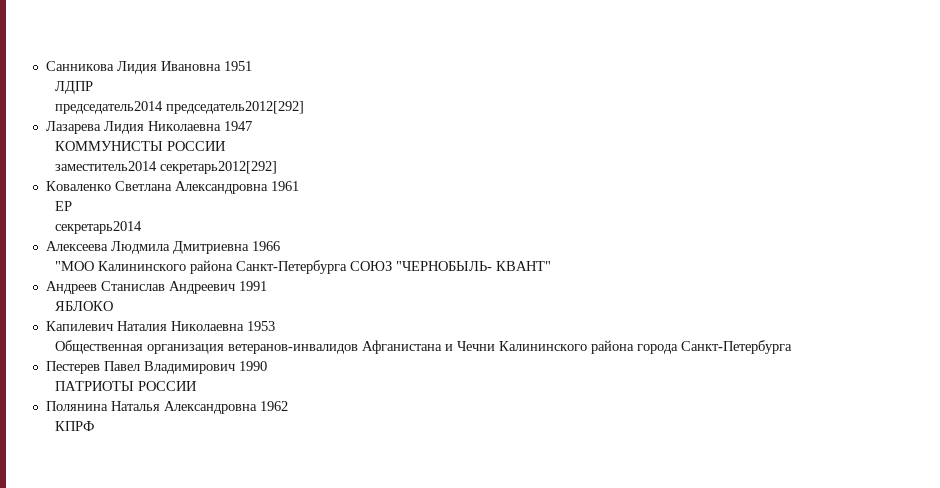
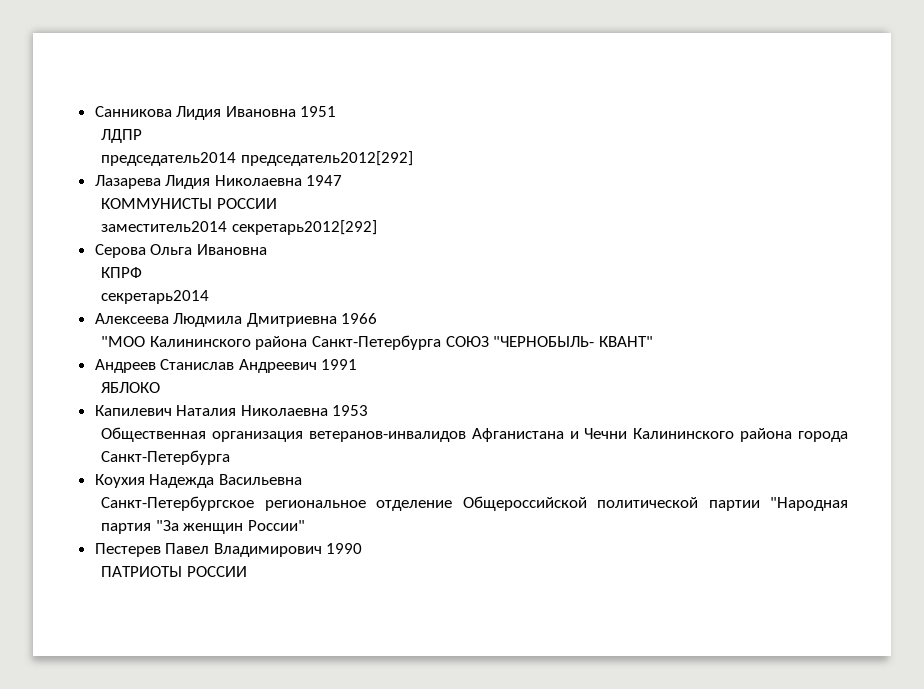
- Коваленко Светлана Александровна 1961
- ЕР
+ Серова Ольга Ивановна
+ КПРФ
+ Коухия Надежда Васильевна
+ Санкт-Петербургское региональное отделение Общероссийской политической партии "Народная партия "За женщин России"
- Полянина Наталья Александровна 1962
- КПРФ

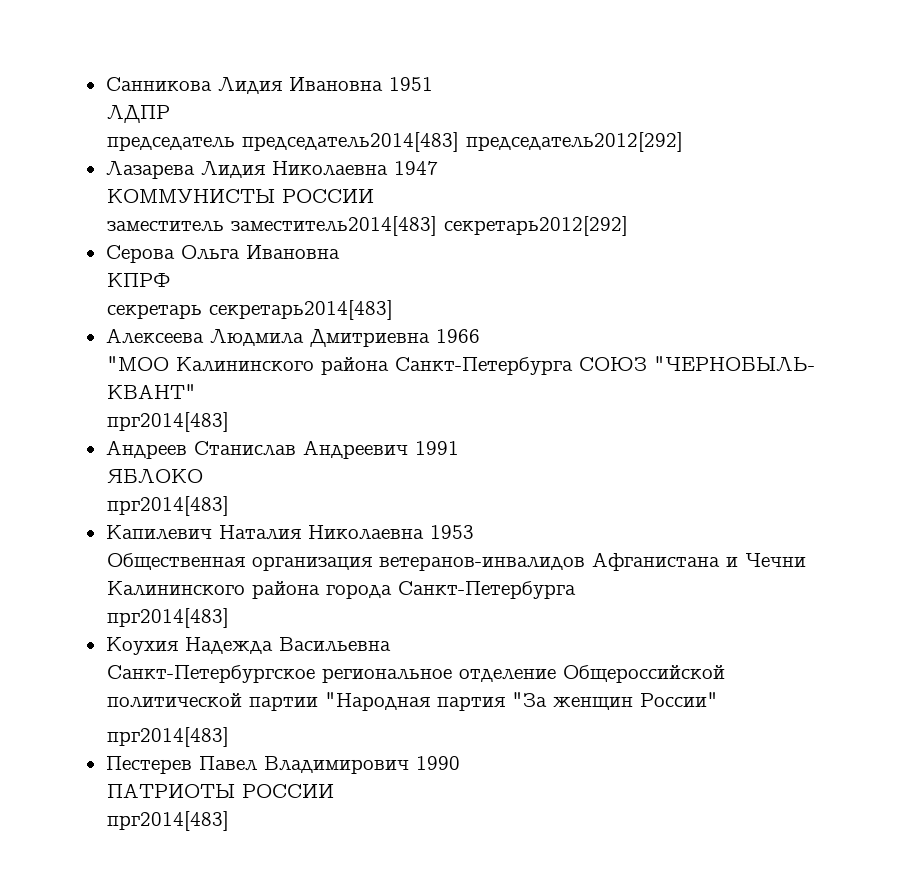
- председатель2014 председатель2012[292]
+ председатель председатель2014[483] председатель2012[292]
- заместитель2014 секретарь2012[292]
+ заместитель заместитель2014[483] секретарь2012[292]
- секретарь2014
+ секретарь секретарь2014[483]
  "МОО Калининского района Санкт-Петербурга СОЮЗ "ЧЕРНОБЫЛЬ- КВАНТ"
+ прг2014[483]
  ЯБЛОКО
+ прг2014[483]
  Общественная организация ветеранов-инвалидов Афганистана и Чечни Калининского района города Санкт-Петербурга
+ прг2014[483]
  Санкт-Петербургское региональное отделение Общероссийской политической партии "Народная партия "За женщин России"
+ прг2014[483]
  ПАТРИОТЫ РОССИИ
+ прг2014[483]

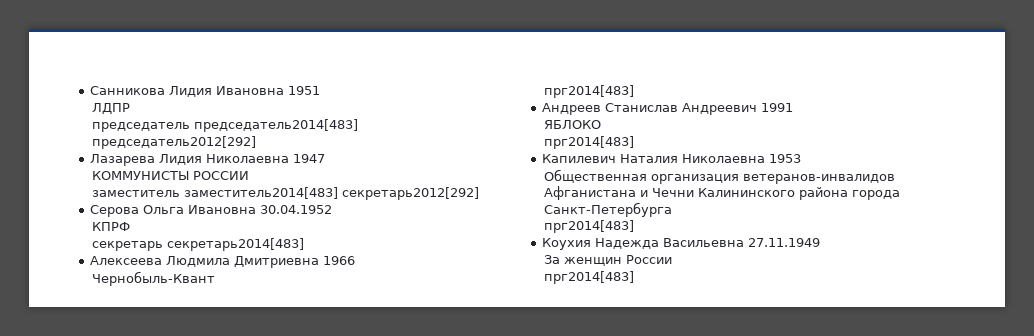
- Серова Ольга Ивановна
+ Серова Ольга Ивановна 30.04.1952
- "МОО Калининского района Санкт-Петербурга СОЮЗ "ЧЕРНОБЫЛЬ- КВАНТ"
+ Чернобыль-Квант
- Коухия Надежда Васильевна
- Санкт-Петербургское региональное отделение Общероссийской политической партии "Народная партия "За женщин России"
- прг2014[483]
- Пестерев Павел Владимирович 1990
- ПАТРИОТЫ РОССИИ
+ Коухия Надежда Васильевна 27.11.1949
+ За женщин России

